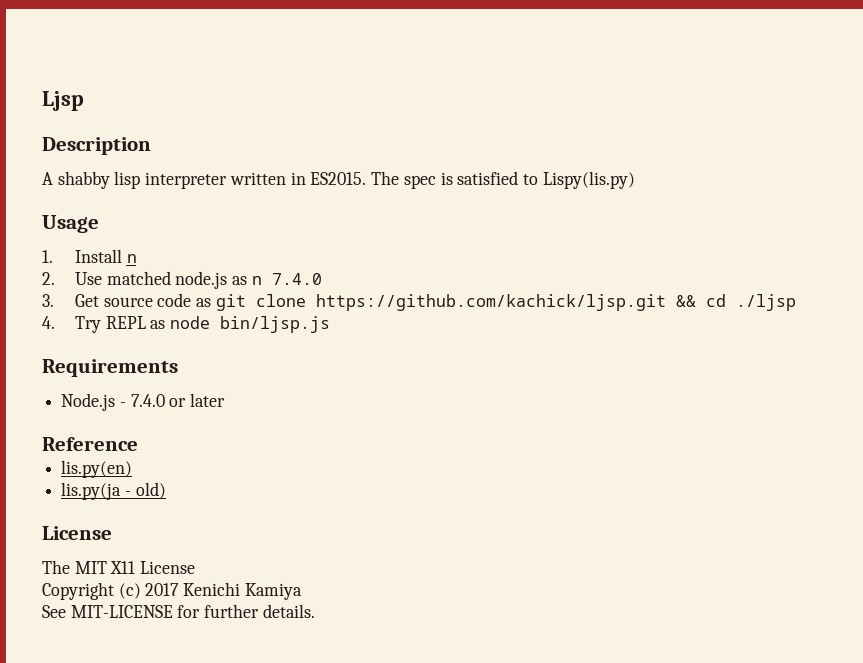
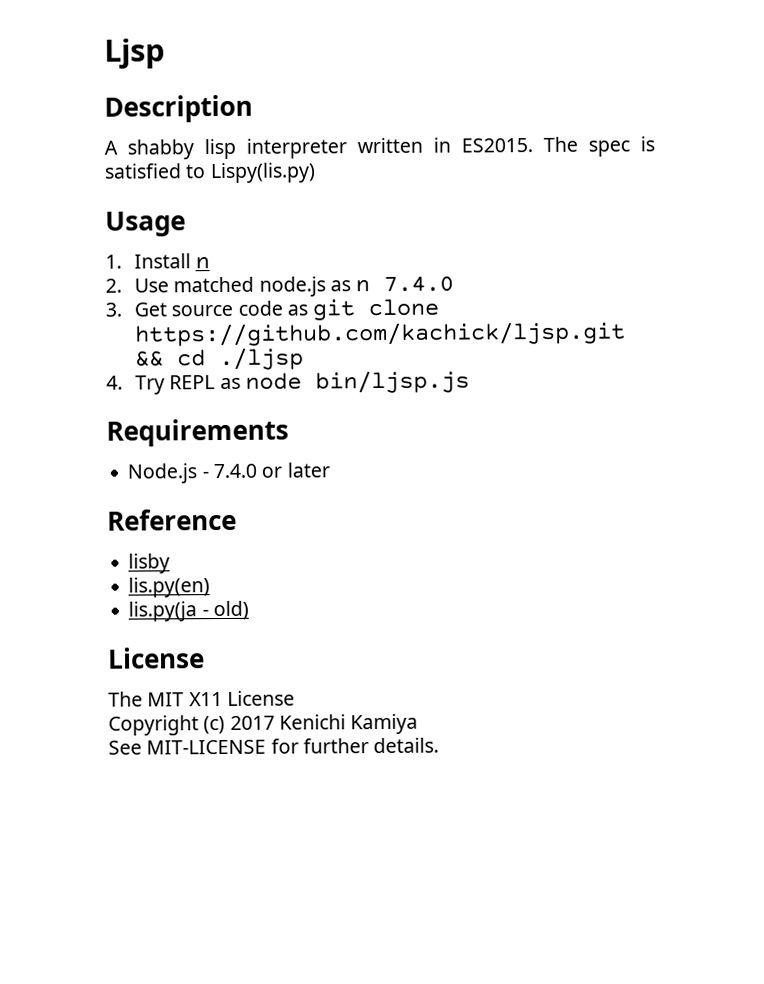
+ lisby

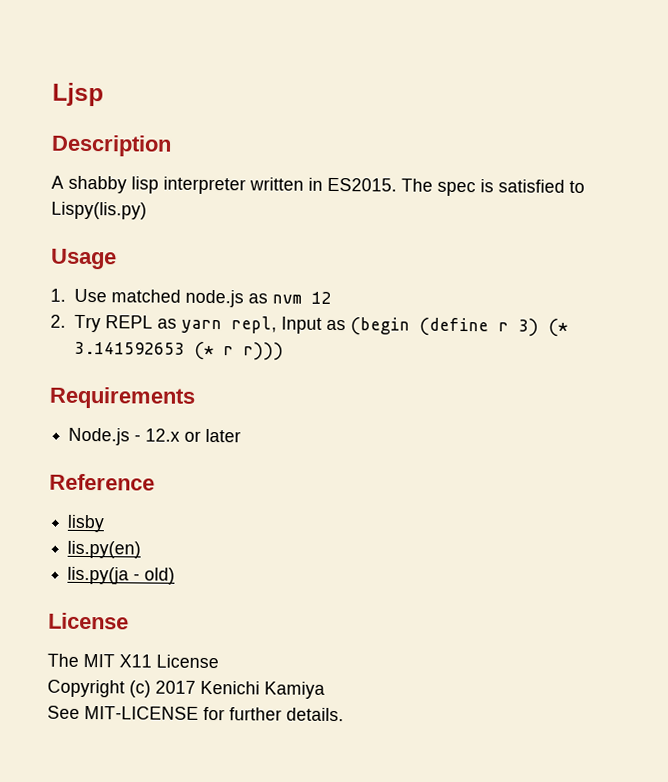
- 1. Install n
- 2. Use matched node.js as n 7.4.0
- 3. Get source code as git clone https://github.com/kachick/ljsp.git && cd ./ljsp
- 4. Try REPL as node bin/ljsp.js
+ 1. Use matched node.js as nvm 12
+ 2. Try REPL as yarn repl, Input as (begin (define r 3) (* 3.141592653 (* r r)))
- Node.js - 7.4.0 or later
+ Node.js - 12.x or later

